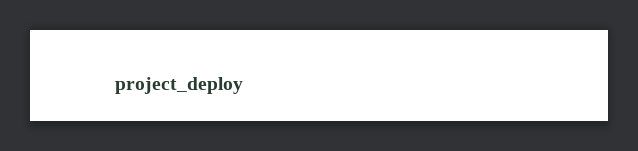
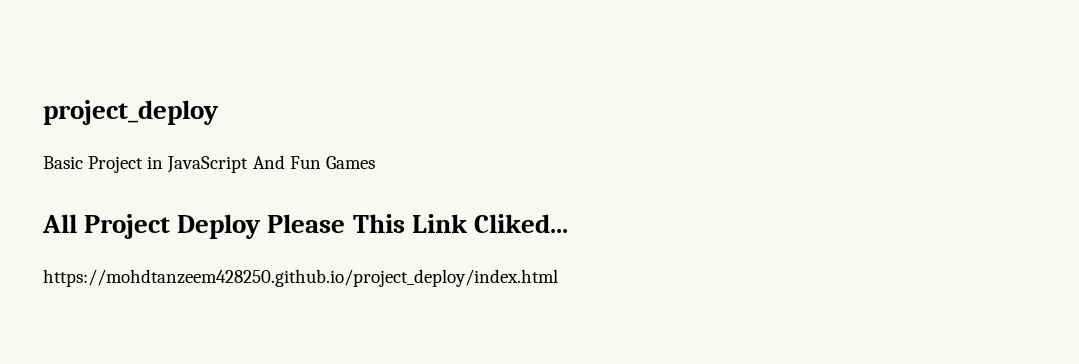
+ Basic Project in JavaScript And Fun Games
+ All Project Deploy Please This Link Cliked...
+ https://mohdtanzeem428250.github.io/project_deploy/index.html

